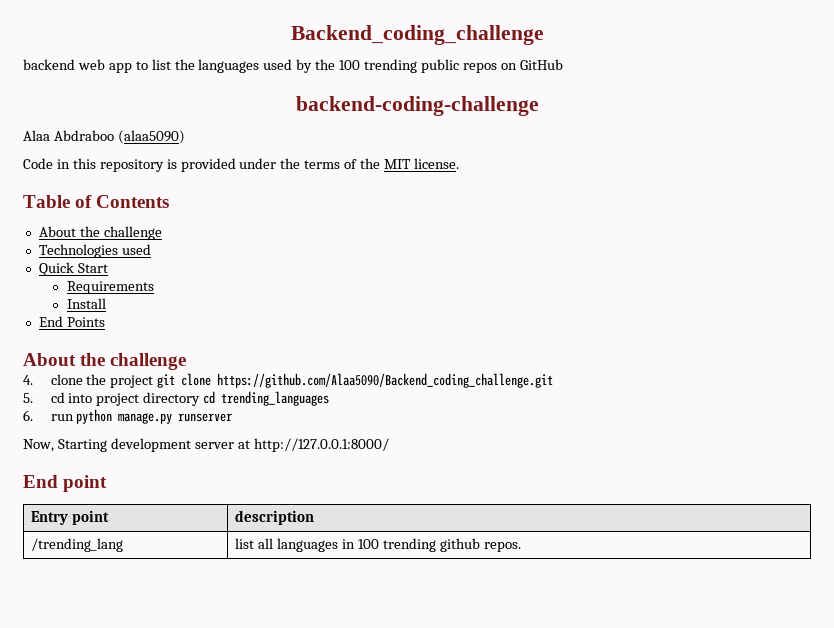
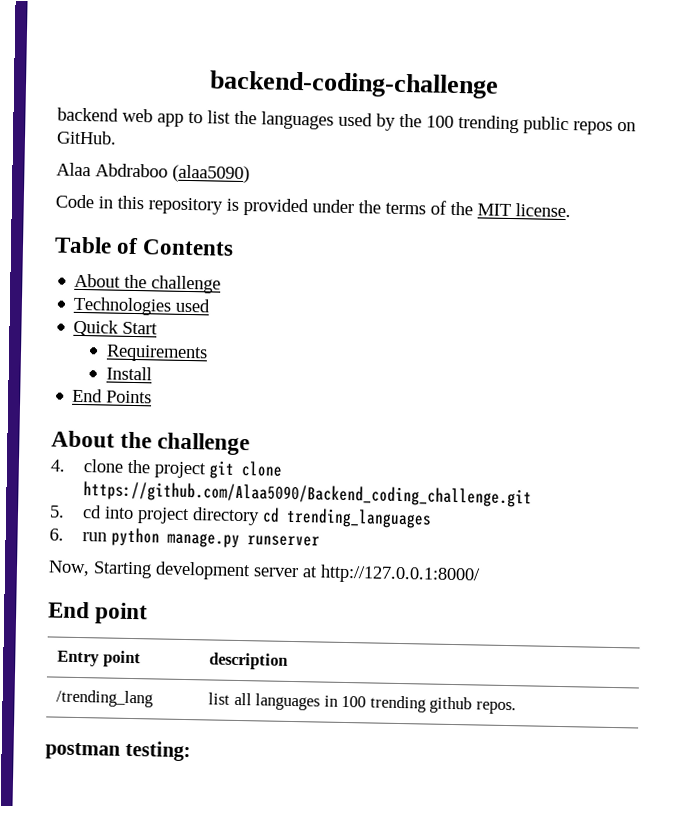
- Backend_coding_challenge
+ backend-coding-challenge
- backend web app to list the languages used by the 100 trending public repos on GitHub
- backend-coding-challenge
+ backend web app to list the languages used by the 100 trending public repos on GitHub.
+ postman testing:

